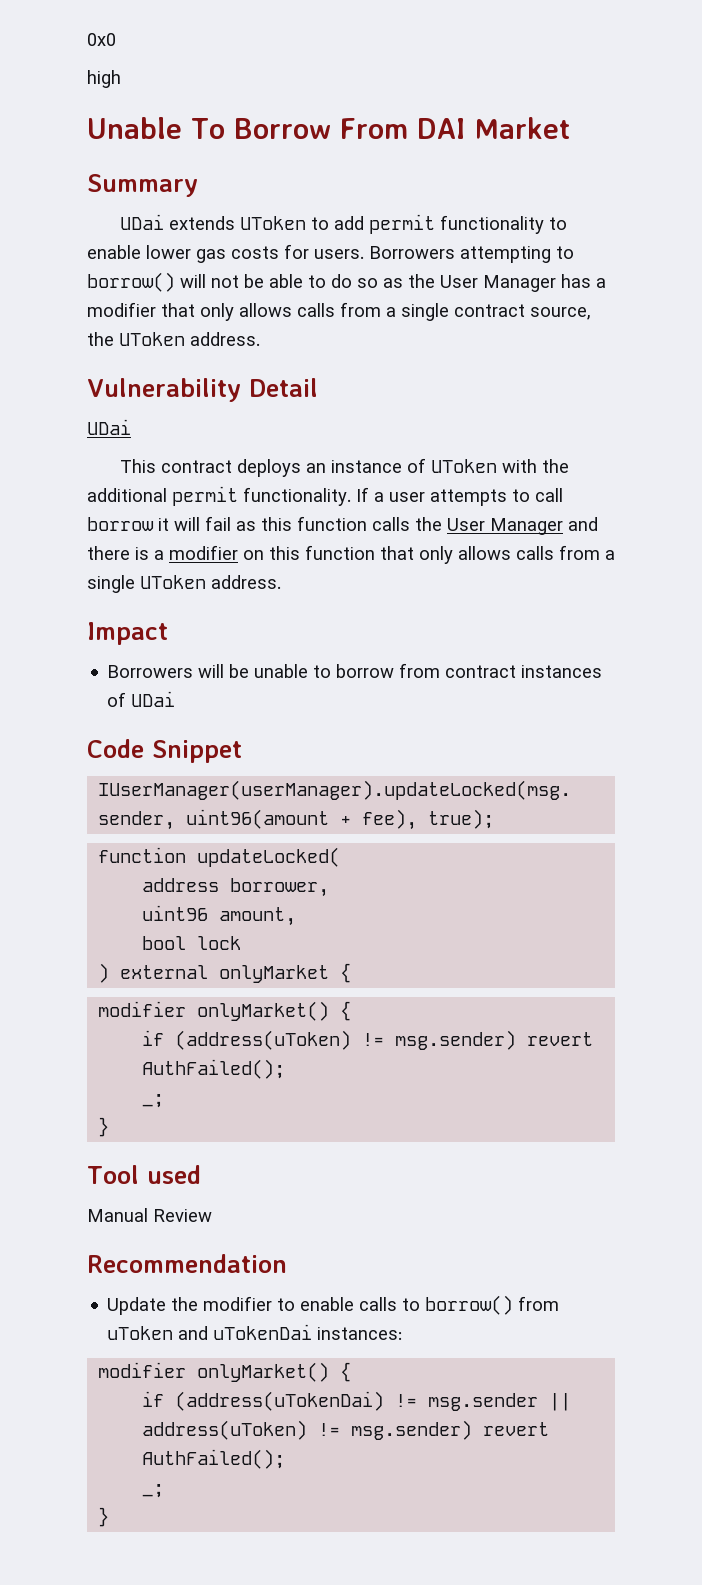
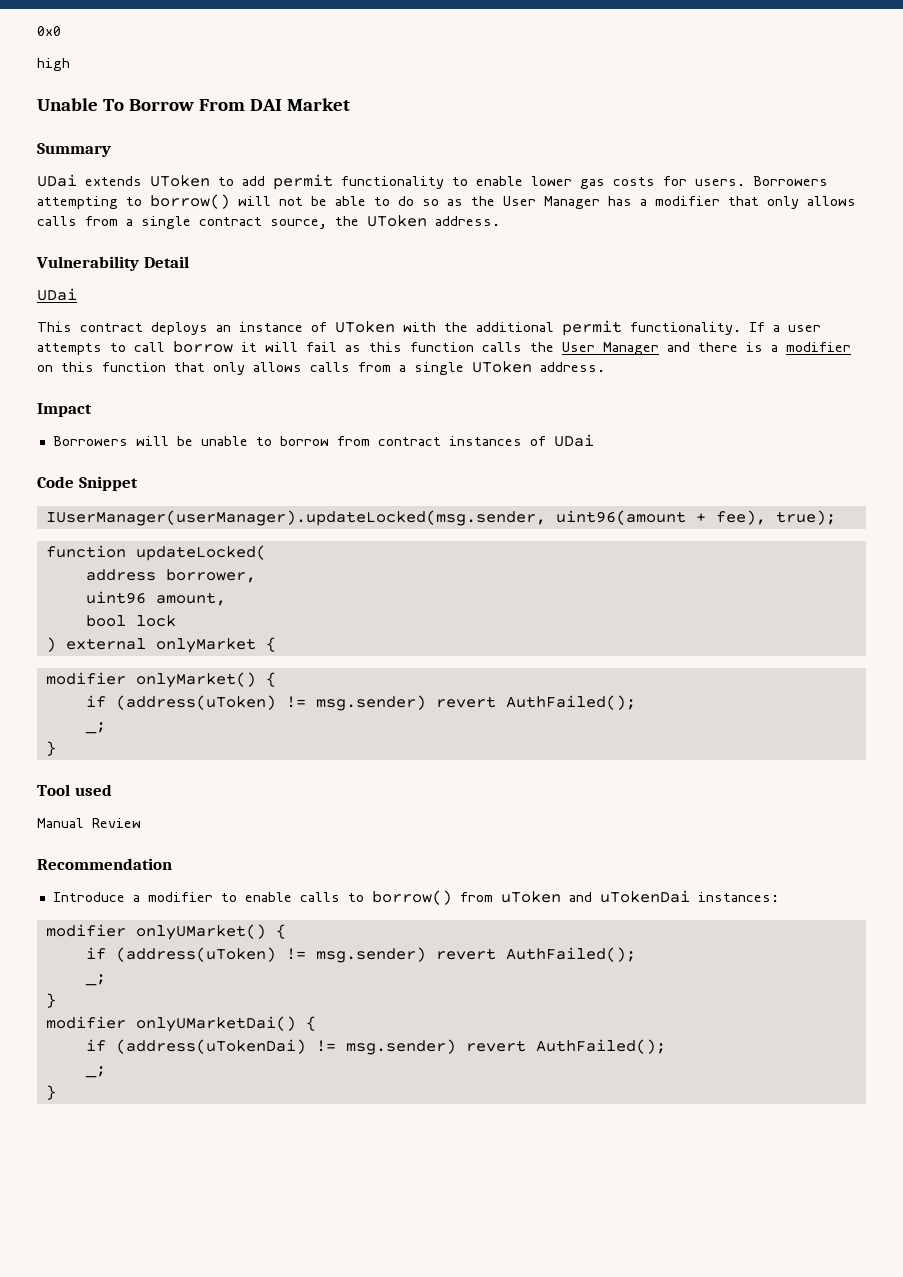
- Update the modifier to enable calls to borrow() from uToken and uTokenDai instances:
- modifier onlyMarket() {
- if (address(uTokenDai) != msg.sender || address(uToken) != msg.sender) revert AuthFailed();
+ Introduce a modifier to enable calls to borrow() from uToken and uTokenDai instances:
+ modifier onlyUMarket() {
+ if (address(uToken) != msg.sender) revert AuthFailed();
+ _;
+ }
+ modifier onlyUMarketDai() {
+ if (address(uTokenDai) != msg.sender) revert AuthFailed();

